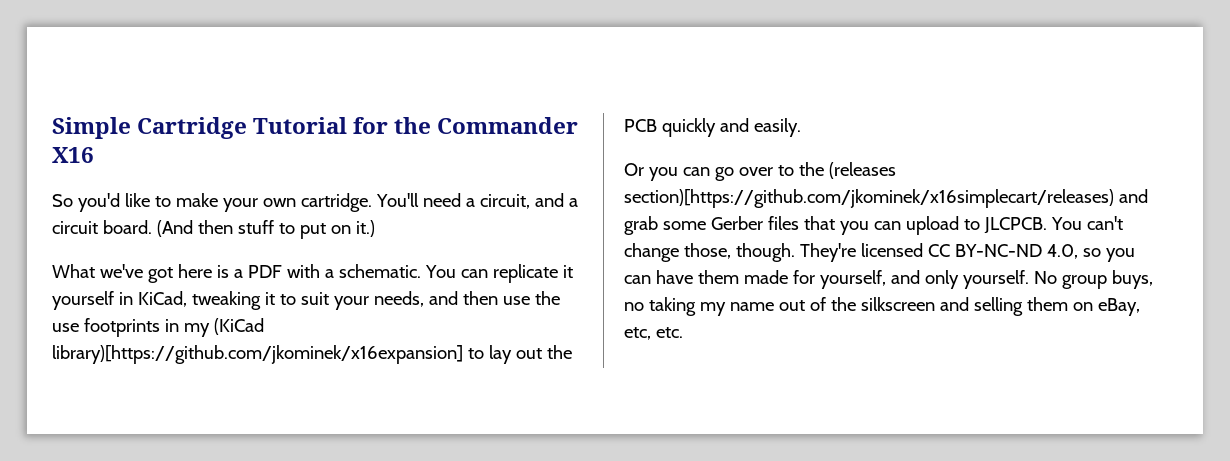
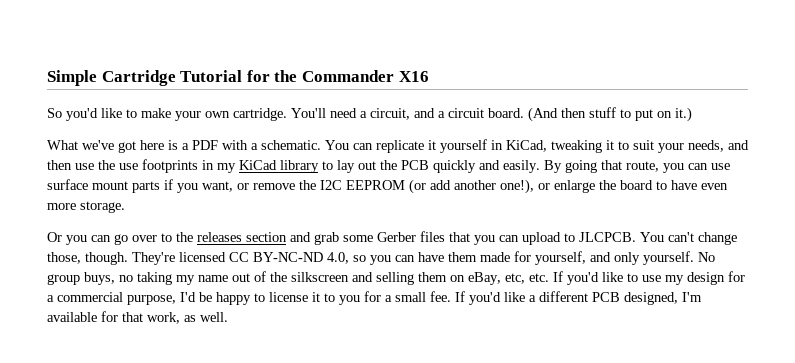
- You can replicate it yourself in KiCad, tweaking it to suit your needs, and then use the use footprints in my (KiCad library)[https://github.com/jkominek/x16expansion] to lay out the PCB quickly and easily.
+ You can replicate it yourself in KiCad, tweaking it to suit your needs, and then use the use footprints in my KiCad library to lay out the PCB quickly and easily. By going that route, you can use surface mount parts if you want, or remove the I2C EEPROM (or add another one!), or enlarge the board to have even more storage.
- Or you can go over to the (releases section)[https://github.com/jkominek/x16simplecart/releases) and grab some Gerber files that you can upload to JLCPCB.
+ Or you can go over to the releases section and grab some Gerber files that you can upload to JLCPCB.
- No group buys, no taking my name out of the silkscreen and selling them on eBay, etc, etc.
+ No group buys, no taking my name out of the silkscreen and selling them on eBay, etc, etc. If you'd like to use my design for a commercial purpose, I'd be happy to license it to you for a small fee. If you'd like a different PCB designed, I'm available for that work, as well.

